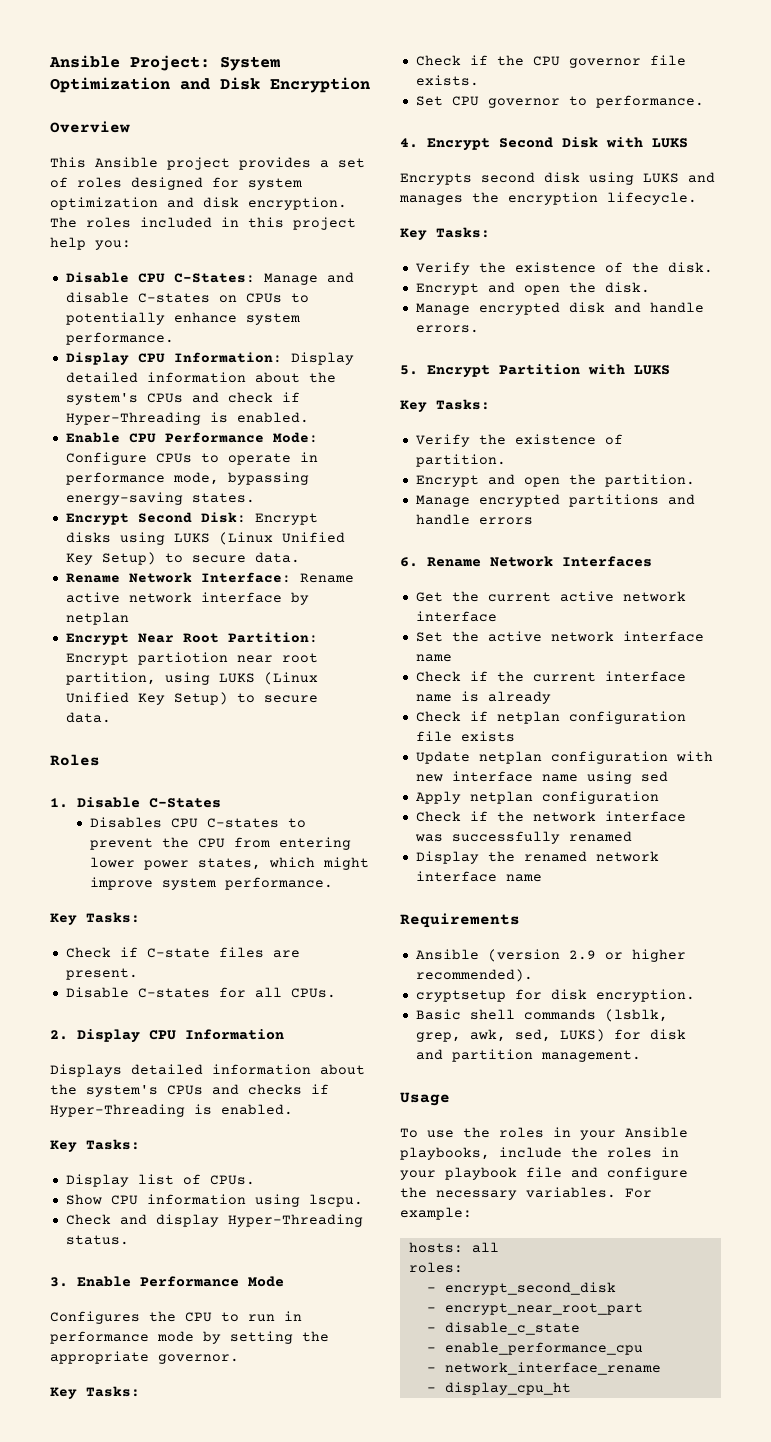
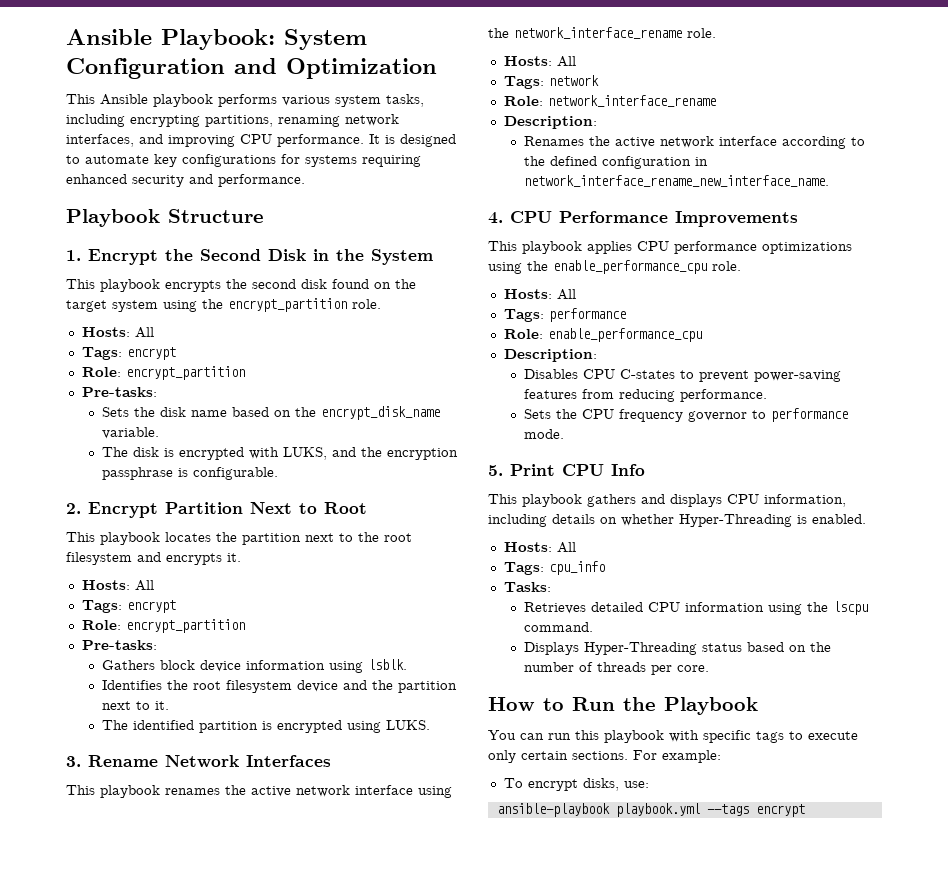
- Ansible Project: System Optimization and Disk Encryption
- Overview
- This Ansible project provides a set of roles designed for system optimization and disk encryption. The roles included in this project help you:
- Disable CPU C-States: Manage and disable C-states on CPUs to potentially enhance system performance.
- Display CPU Information: Display detailed information about the system's CPUs and check if Hyper-Threading is enabled.
- Enable CPU Performance Mode: Configure CPUs to operate in performance mode, bypassing energy-saving states.
- Encrypt Second Disk: Encrypt disks using LUKS (Linux Unified Key Setup) to secure data.
- Rename Network Interface: Rename active network interface by netplan
- Encrypt Near Root Partition: Encrypt partiotion near root partition, using LUKS (Linux Unified Key Setup) to secure data.
- Roles
- 1. Disable C-States
+ Ansible Playbook: System Configuration and Optimization
+ This Ansible playbook performs various system tasks, including encrypting partitions, renaming network interfaces, and improving CPU performance. It is designed to automate key configurations for systems requiring enhanced security and performance.
+ Playbook Structure
+ 1. Encrypt the Second Disk in the System
+ This playbook encrypts the second disk found on the target system using the encrypt_partition role.
+ Hosts: All
+ Tags: encrypt
+ Role: encrypt_partition
+ Pre-tasks:
+ Sets the disk name based on the encrypt_disk_name variable.
+ The disk is encrypted with LUKS, and the encryption passphrase is configurable.
+ 2. Encrypt Partition Next to Root
+ This playbook locates the partition next to the root filesystem and encrypts it.
+ Hosts: All
+ Tags: encrypt
+ Role: encrypt_partition
+ Pre-tasks:
+ Gathers block device information using lsblk.
+ Identifies the root filesystem device and the partition next to it.
+ The identified partition is encrypted using LUKS.
+ 3. Rename Network Interfaces
+ This playbook renames the active network interface using the network_interface_rename role.
+ Hosts: All
+ Tags: network
+ Role: network_interface_rename
+ Description:
+ Renames the active network interface according to the defined configuration in network_interface_rename_new_interface_name.
+ 4. CPU Performance Improvements
+ This playbook applies CPU performance optimizations using the enable_performance_cpu role.
+ Hosts: All
+ Tags: performance
+ Role: enable_performance_cpu
+ Description:
- Disables CPU C-states to prevent the CPU from entering lower power states, which might improve system performance.
- Key Tasks:
- Check if C-state files are present.
- Disable C-states for all CPUs.
- 2. Display CPU Information
- Displays detailed information about the system's CPUs and checks if Hyper-Threading is enabled.
- Key Tasks:
- Display list of CPUs.
- Show CPU information using lscpu.
- Check and display Hyper-Threading status.
- 3. Enable Performance Mode
- Configures the CPU to run in performance mode by setting the appropriate governor.
- Key Tasks:
- Check if the CPU governor file exists.
- Set CPU governor to performance.
- 4. Encrypt Second Disk with LUKS
- Encrypts second disk using LUKS and manages the encryption lifecycle.
- Key Tasks:
- Verify the existence of the disk.
- Encrypt and open the disk.
- Manage encrypted disk and handle errors.
- 5. Encrypt Partition with LUKS
- Key Tasks:
- Verify the existence of partition.
- Encrypt and open the partition.
- Manage encrypted partitions and handle errors
- 6. Rename Network Interfaces
- Get the current active network interface
- Set the active network interface name
- Check if the current interface name is already
- Check if netplan configuration file exists
- Update netplan configuration with new interface name using sed
- Apply netplan configuration
- Check if the network interface was successfully renamed
- Display the renamed network interface name
- Requirements
- Ansible (version 2.9 or higher recommended).
- cryptsetup for disk encryption.
- Basic shell commands (lsblk, grep, awk, sed, LUKS) for disk and partition management.
- Usage
- To use the roles in your Ansible playbooks, include the roles in your playbook file and configure the necessary variables. For example:
- hosts: all
- roles:
- - encrypt_second_disk
- - encrypt_near_root_part
- - disable_c_state
- - enable_performance_cpu
- - network_interface_rename
- - display_cpu_ht
+ Disables CPU C-states to prevent power-saving features from reducing performance.
+ Sets the CPU frequency governor to performance mode.
+ 5. Print CPU Info
+ This playbook gathers and displays CPU information, including details on whether Hyper-Threading is enabled.
+ Hosts: All
+ Tags: cpu_info
+ Tasks:
+ Retrieves detailed CPU information using the lscpu command.
+ Displays Hyper-Threading status based on the number of threads per core.
+ How to Run the Playbook
+ You can run this playbook with specific tags to execute only certain sections. For example:
+ To encrypt disks, use:
+ ansible-playbook playbook.yml --tags encrypt

